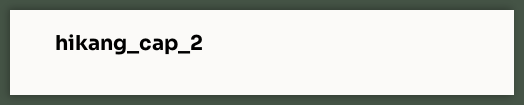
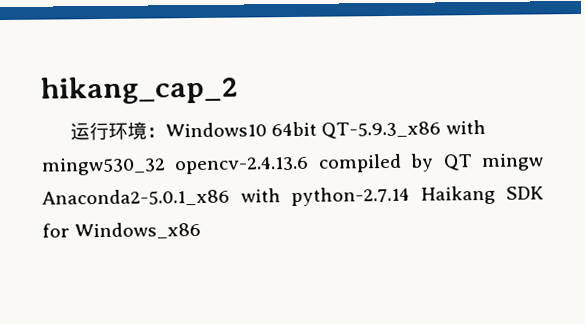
+ 运行环境：Windows10 64bit QT-5.9.3_x86 with mingw530_32 opencv-2.4.13.6 compiled by QT mingw Anaconda2-5.0.1_x86 with python-2.7.14 Haikang SDK for Windows_x86

